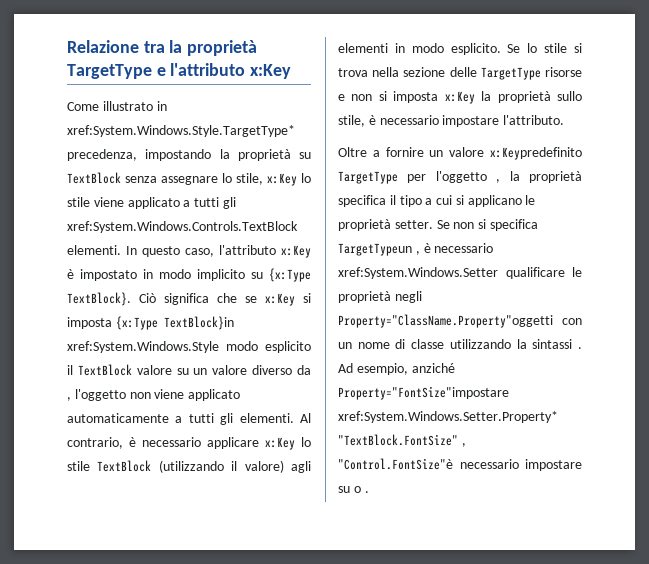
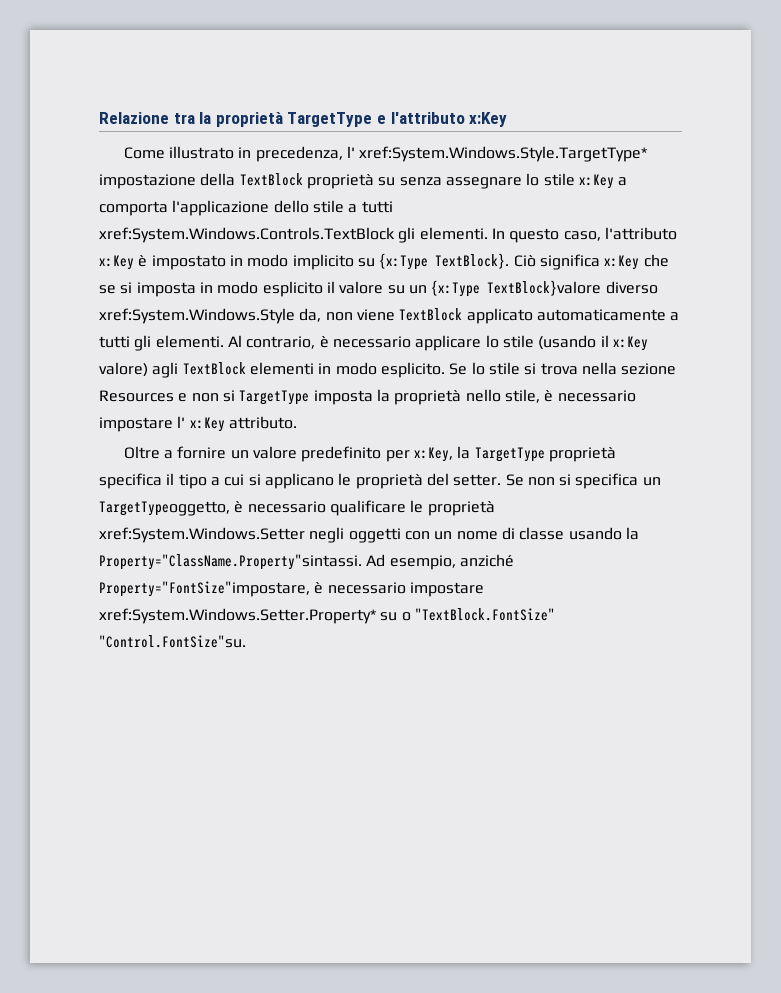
- Come illustrato in xref:System.Windows.Style.TargetType* precedenza, impostando la proprietà su TextBlock senza assegnare lo stile, x:Key lo stile viene applicato a tutti gli xref:System.Windows.Controls.TextBlock elementi.
+ Come illustrato in precedenza, l' xref:System.Windows.Style.TargetType* impostazione della TextBlock proprietà su senza assegnare lo stile x:Key a comporta l'applicazione dello stile a tutti xref:System.Windows.Controls.TextBlock gli elementi.
- Ciò significa che se x:Key si imposta {x:Type TextBlock}in xref:System.Windows.Style modo esplicito il TextBlock valore su un valore diverso da , l'oggetto non viene applicato automaticamente a tutti gli elementi.
+ Ciò significa x:Key che se si imposta in modo esplicito il valore su un {x:Type TextBlock}valore diverso xref:System.Windows.Style da, non viene TextBlock applicato automaticamente a tutti gli elementi.
- Al contrario, è necessario applicare x:Key lo stile TextBlock (utilizzando il valore) agli elementi in modo esplicito.
+ Al contrario, è necessario applicare lo stile (usando il x:Key valore) agli TextBlock elementi in modo esplicito.
- Se lo stile si trova nella sezione delle TargetType risorse e non si imposta x:Key la proprietà sullo stile, è necessario impostare l'attributo.
+ Se lo stile si trova nella sezione Resources e non si TargetType imposta la proprietà nello stile, è necessario impostare l' x:Key attributo.
- Oltre a fornire un valore x:Keypredefinito TargetType per l'oggetto , la proprietà specifica il tipo a cui si applicano le proprietà setter.
+ Oltre a fornire un valore predefinito per x:Key, la TargetType proprietà specifica il tipo a cui si applicano le proprietà del setter.
- Se non si specifica TargetTypeun , è necessario xref:System.Windows.Setter qualificare le proprietà negli Property="ClassName.Property"oggetti con un nome di classe utilizzando la sintassi . Ad esempio, anziché Property="FontSize"impostare xref:System.Windows.Setter.Property* "TextBlock.FontSize" , "Control.FontSize"è necessario impostare su o .
+ Se non si specifica un TargetTypeoggetto, è necessario qualificare le proprietà xref:System.Windows.Setter negli oggetti con un nome di classe usando la Property="ClassName.Property"sintassi. Ad esempio, anziché Property="FontSize"impostare, è necessario impostare xref:System.Windows.Setter.Property* su o "TextBlock.FontSize" "Control.FontSize"su.

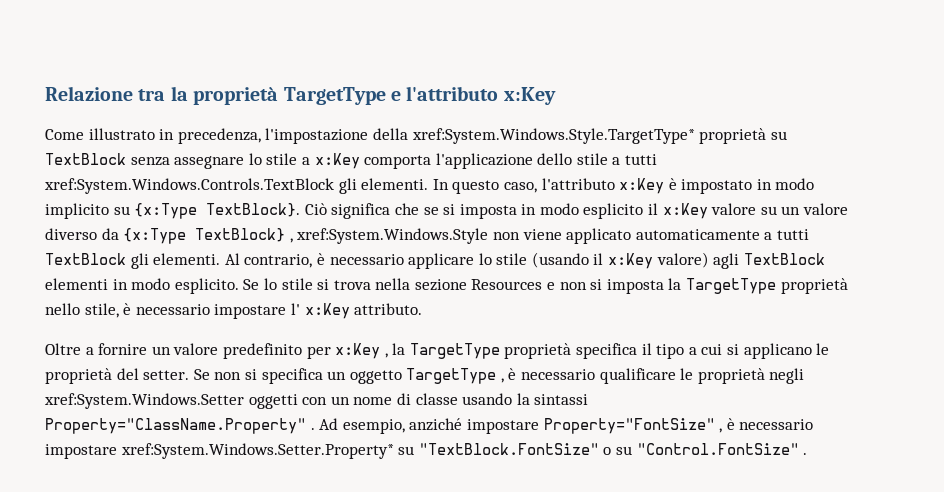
- Come illustrato in precedenza, l' xref:System.Windows.Style.TargetType* impostazione della TextBlock proprietà su senza assegnare lo stile x:Key a comporta l'applicazione dello stile a tutti xref:System.Windows.Controls.TextBlock gli elementi.
+ Come illustrato in precedenza, l'impostazione della xref:System.Windows.Style.TargetType* proprietà su TextBlock senza assegnare lo stile a x:Key comporta l'applicazione dello stile a tutti xref:System.Windows.Controls.TextBlock gli elementi.
- Ciò significa x:Key che se si imposta in modo esplicito il valore su un {x:Type TextBlock}valore diverso xref:System.Windows.Style da, non viene TextBlock applicato automaticamente a tutti gli elementi.
+ Ciò significa che se si imposta in modo esplicito il x:Key valore su un valore diverso da {x:Type TextBlock} , xref:System.Windows.Style non viene applicato automaticamente a tutti TextBlock gli elementi.
- Se lo stile si trova nella sezione Resources e non si TargetType imposta la proprietà nello stile, è necessario impostare l' x:Key attributo.
+ Se lo stile si trova nella sezione Resources e non si imposta la TargetType proprietà nello stile, è necessario impostare l' x:Key attributo.
- Oltre a fornire un valore predefinito per x:Key, la TargetType proprietà specifica il tipo a cui si applicano le proprietà del setter.
+ Oltre a fornire un valore predefinito per x:Key , la TargetType proprietà specifica il tipo a cui si applicano le proprietà del setter.
- Se non si specifica un TargetTypeoggetto, è necessario qualificare le proprietà xref:System.Windows.Setter negli oggetti con un nome di classe usando la Property="ClassName.Property"sintassi. Ad esempio, anziché Property="FontSize"impostare, è necessario impostare xref:System.Windows.Setter.Property* su o "TextBlock.FontSize" "Control.FontSize"su.
+ Se non si specifica un oggetto TargetType , è necessario qualificare le proprietà negli xref:System.Windows.Setter oggetti con un nome di classe usando la sintassi Property="ClassName.Property" . Ad esempio, anziché impostare Property="FontSize" , è necessario impostare xref:System.Windows.Setter.Property* su "TextBlock.FontSize" o su "Control.FontSize" .

